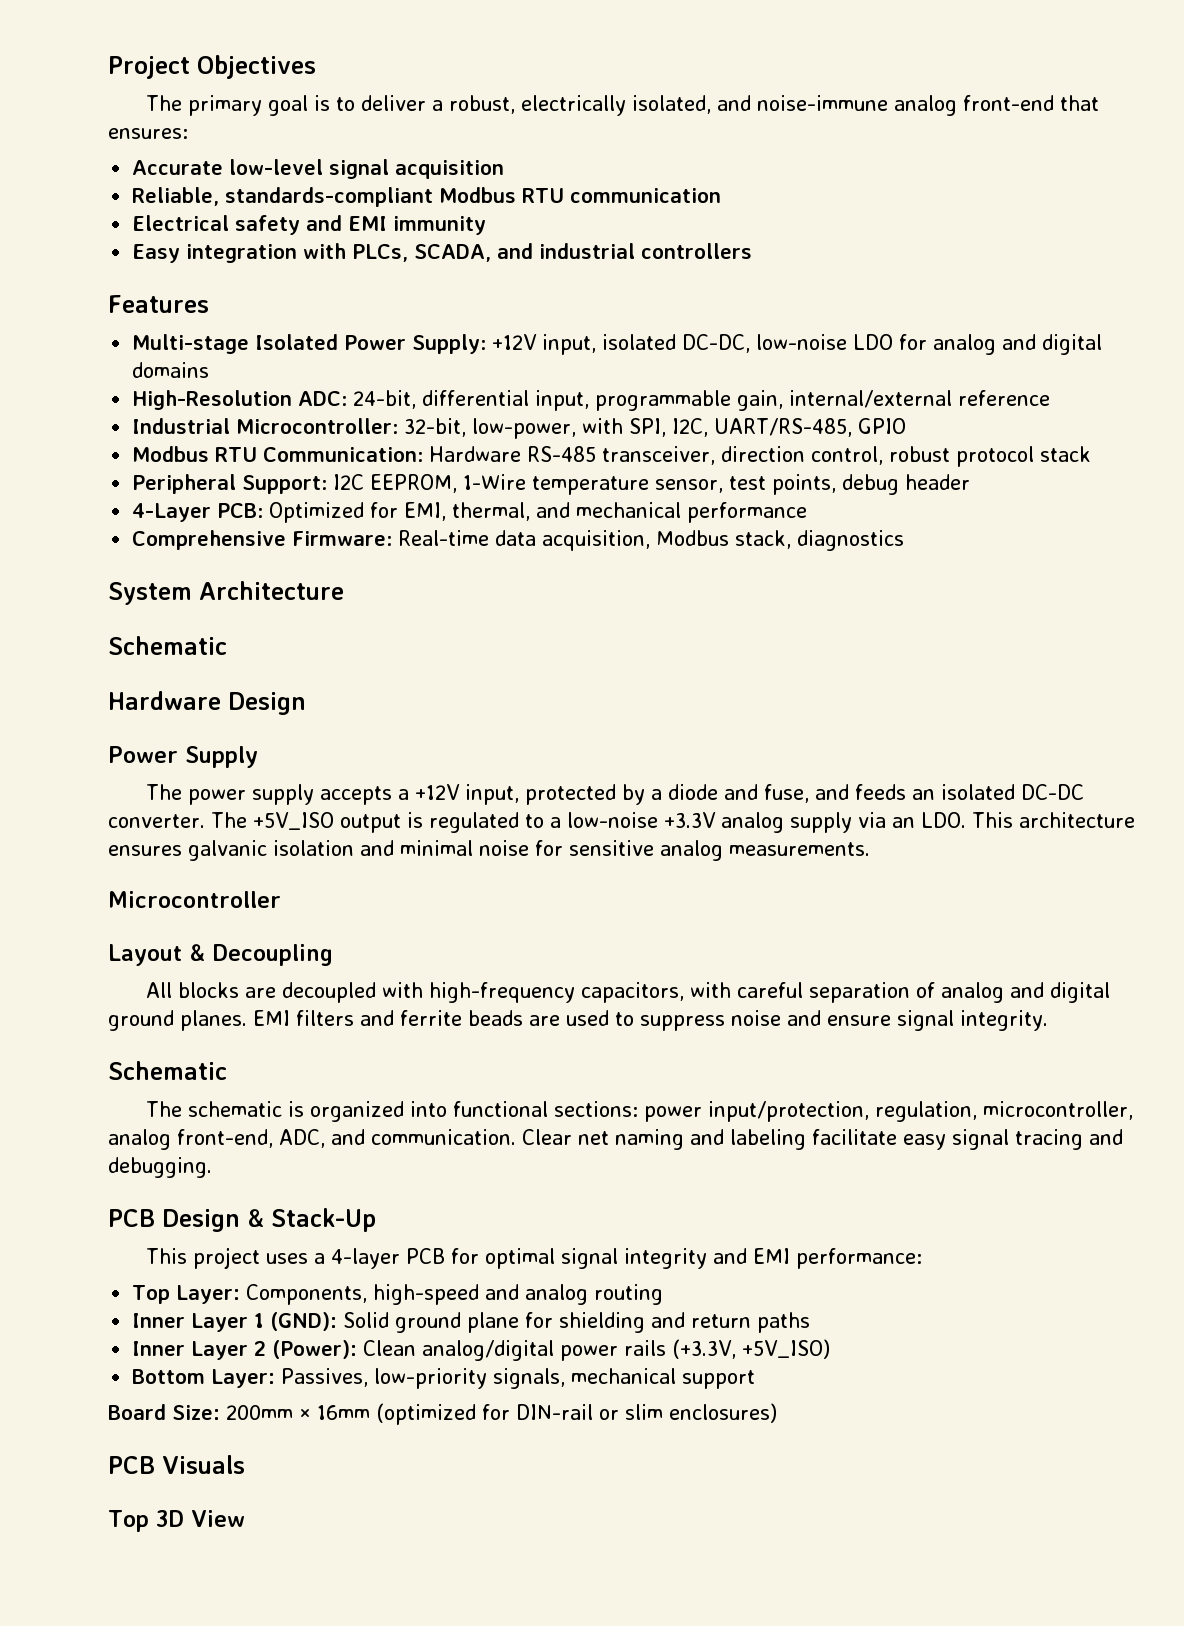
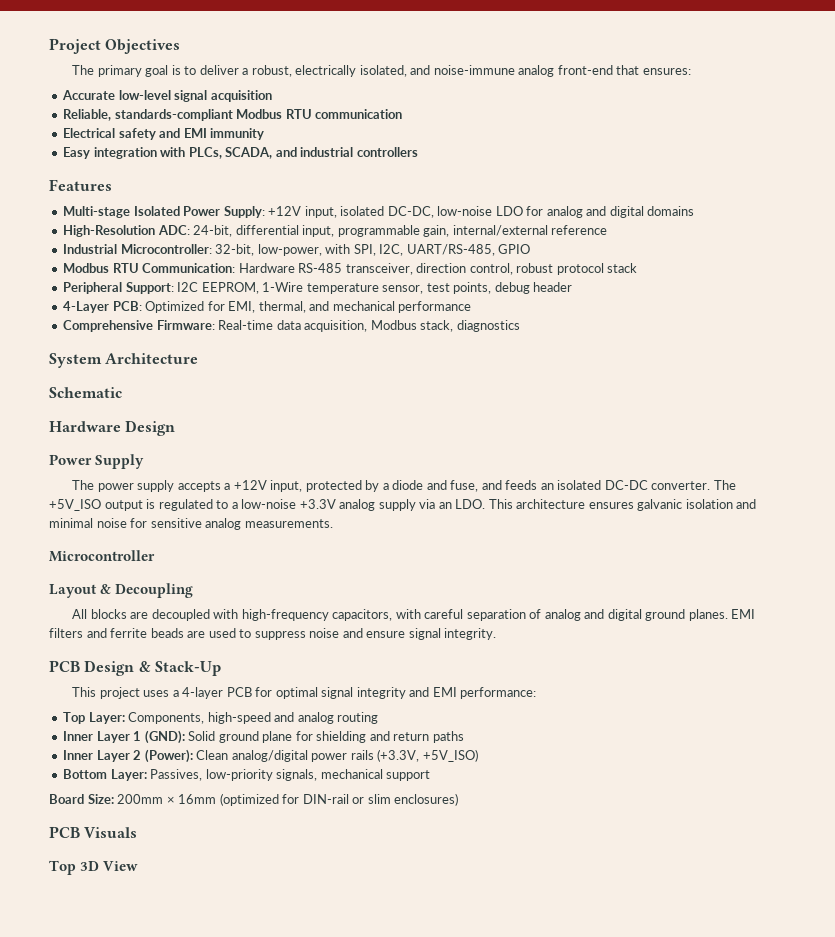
  EMI filters and ferrite beads are used to suppress noise and ensure signal integrity.
- Schematic
- The schematic is organized into functional sections: power input/protection, regulation, microcontroller, analog front-end, ADC, and communication. Clear net naming and labeling facilitate easy signal tracing and debugging.

